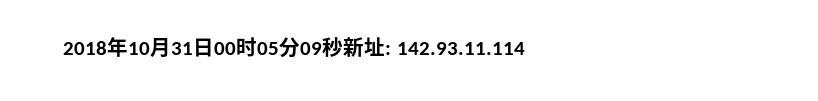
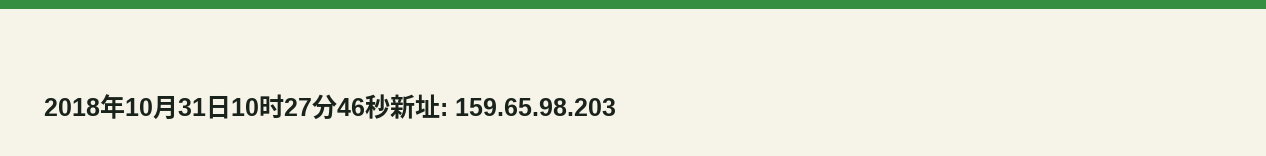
- 2018年10月31日00时05分09秒新址: 142.93.11.114
+ 2018年10月31日10时27分46秒新址: 159.65.98.203

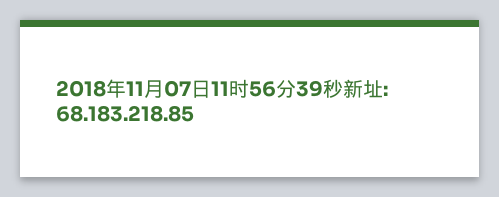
- 2018年10月31日10时27分46秒新址: 159.65.98.203
+ 2018年11月07日11时56分39秒新址: 68.183.218.85

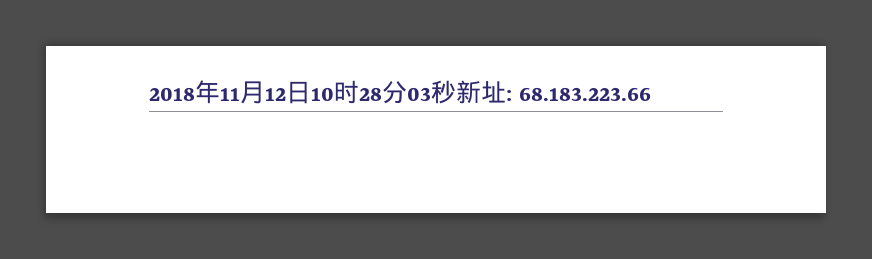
- 2018年11月07日11时56分39秒新址: 68.183.218.85
+ 2018年11月12日10时28分03秒新址: 68.183.223.66

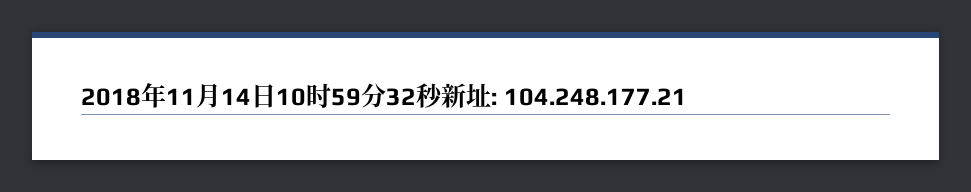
- 2018年11月12日10时28分03秒新址: 68.183.223.66
+ 2018年11月14日10时59分32秒新址: 104.248.177.21

